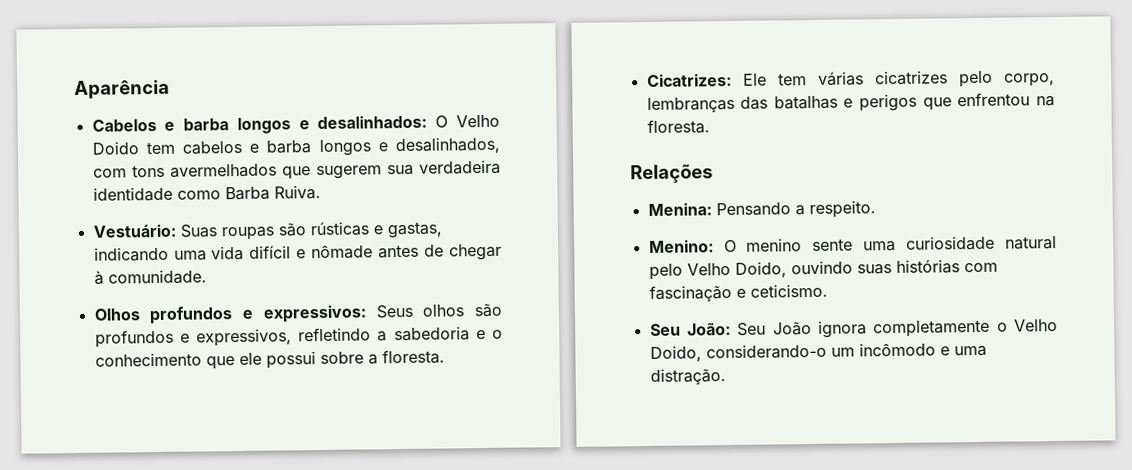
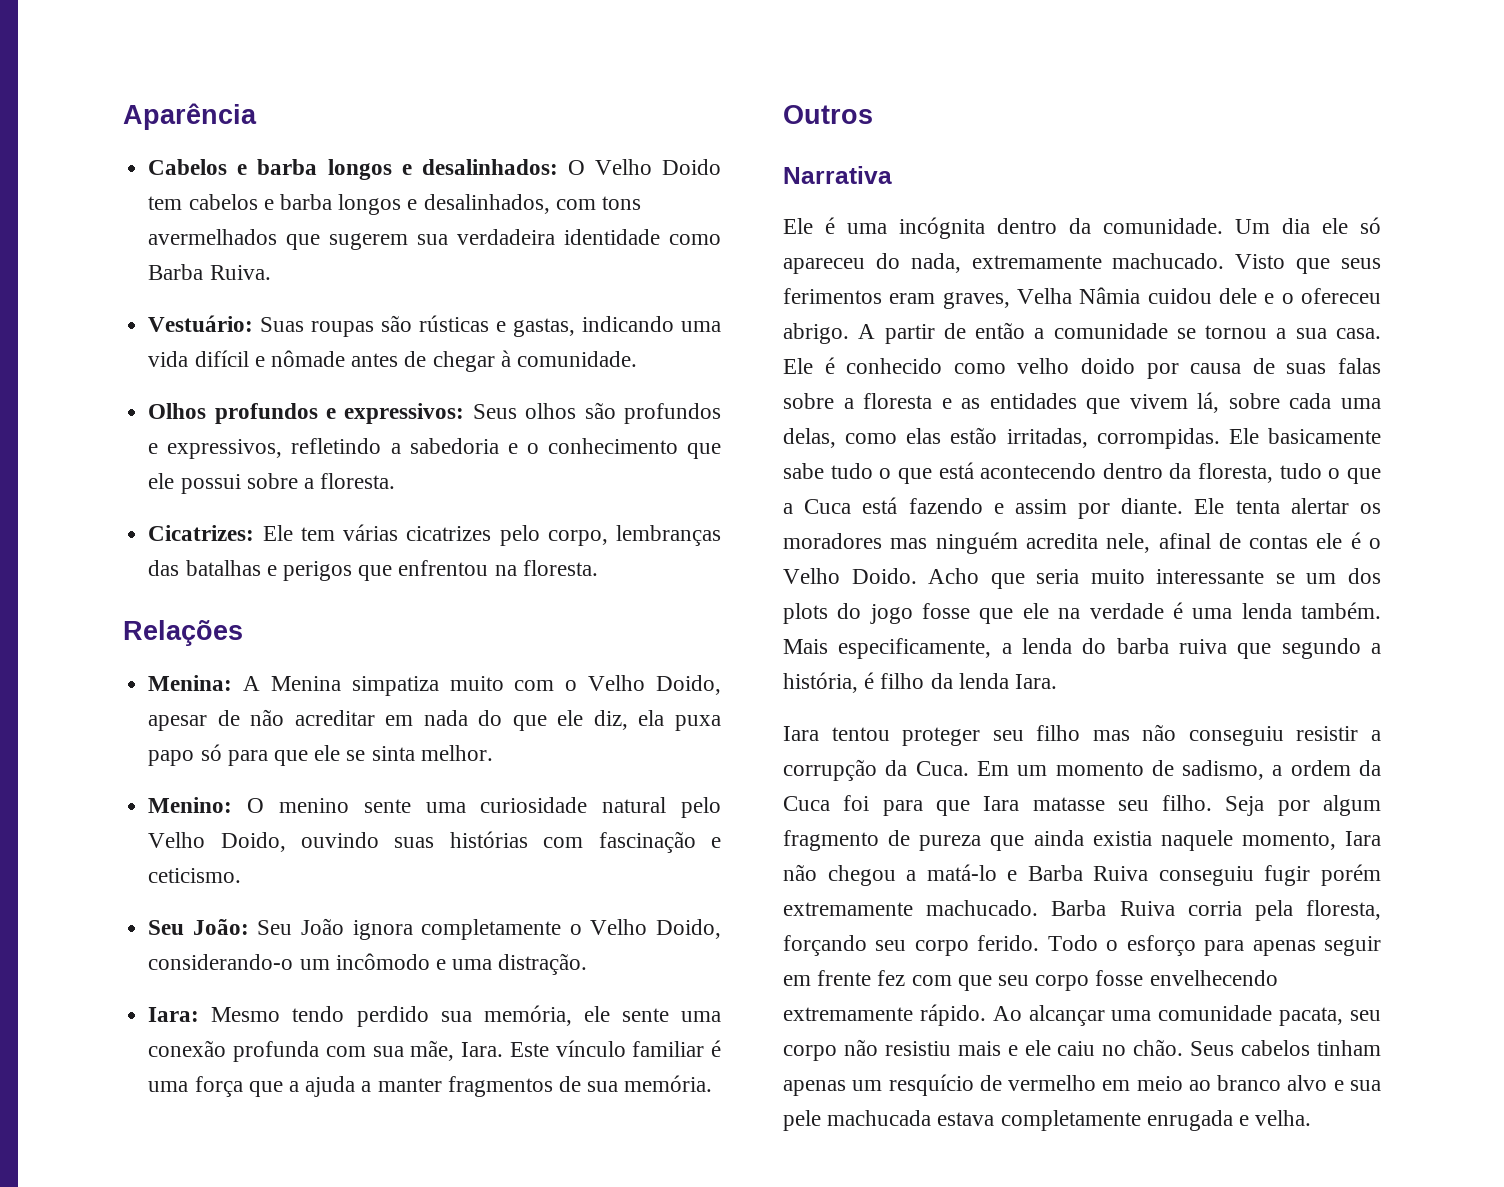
- Menina: Pensando a respeito.
+ Menina: A Menina simpatiza muito com o Velho Doido, apesar de não acreditar em nada do que ele diz, ela puxa papo só para que ele se sinta melhor.
+ Iara: Mesmo tendo perdido sua memória, ele sente uma conexão profunda com sua mãe, Iara. Este vínculo familiar é uma força que a ajuda a manter fragmentos de sua memória.
+ Outros
+ Narrativa
+ Ele é uma incógnita dentro da comunidade. Um dia ele só apareceu do nada, extremamente machucado. Visto que seus ferimentos eram graves, Velha Nâmia cuidou dele e o ofereceu abrigo. A partir de então a comunidade se tornou a sua casa. Ele é conhecido como velho doido por causa de suas falas sobre a floresta e as entidades que vivem lá, sobre cada uma delas, como elas estão irritadas, corrompidas. Ele basicamente sabe tudo o que está acontecendo dentro da floresta, tudo o que a Cuca está fazendo e assim por diante. Ele tenta alertar os moradores mas ninguém acredita nele, afinal de contas ele é o Velho Doido. Acho que seria muito interessante se um dos plots do jogo fosse que ele na verdade é uma lenda também. Mais especificamente, a lenda do barba ruiva que segundo a história, é filho da lenda Iara.
+ Iara tentou proteger seu filho mas não conseguiu resistir a corrupção da Cuca. Em um momento de sadismo, a ordem da Cuca foi para que Iara matasse seu filho. Seja por algum fragmento de pureza que ainda existia naquele momento, Iara não chegou a matá-lo e Barba Ruiva conseguiu fugir porém extremamente machucado. Barba Ruiva corria pela floresta, forçando seu corpo ferido. Todo o esforço para apenas seguir em frente fez com que seu corpo fosse envelhecendo extremamente rápido. Ao alcançar uma comunidade pacata, seu corpo não resistiu mais e ele caiu no chão. Seus cabelos tinham apenas um resquício de vermelho em meio ao branco alvo e sua pele machucada estava completamente enrugada e velha.

